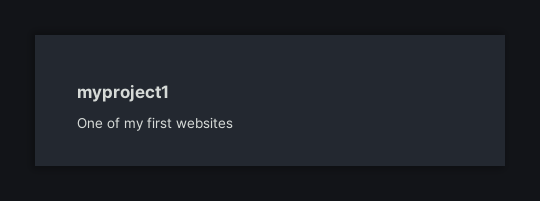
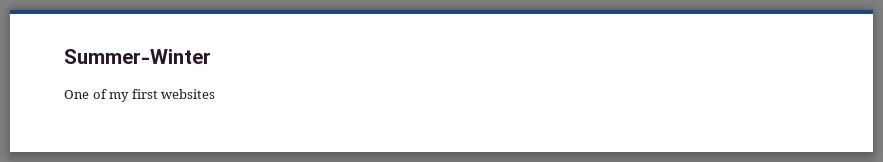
- myproject1
+ Summer-Winter

